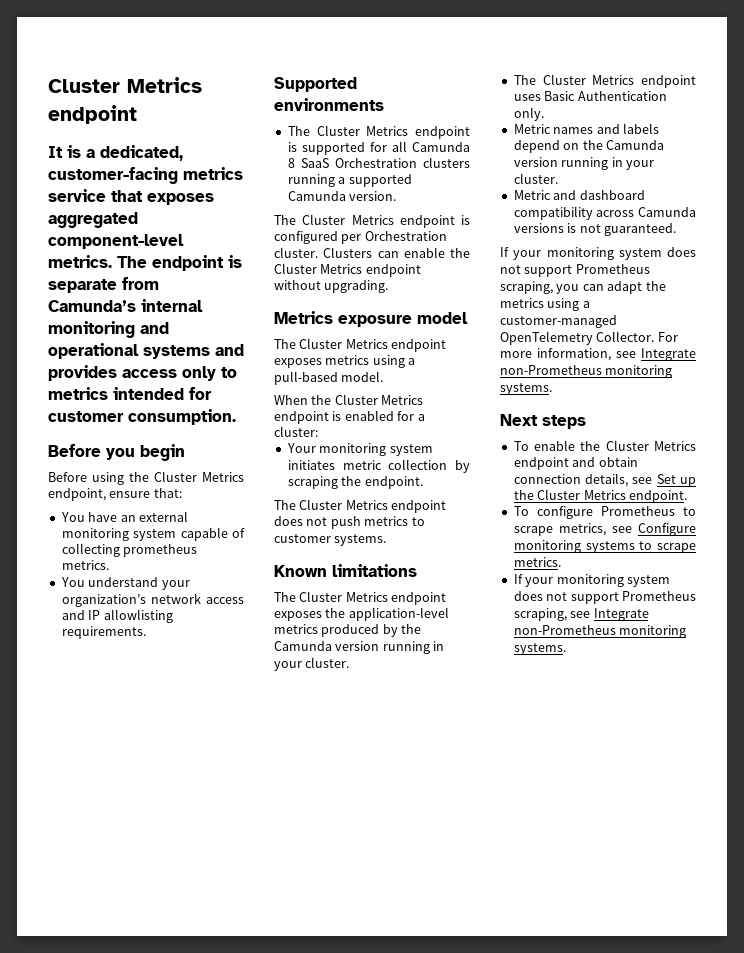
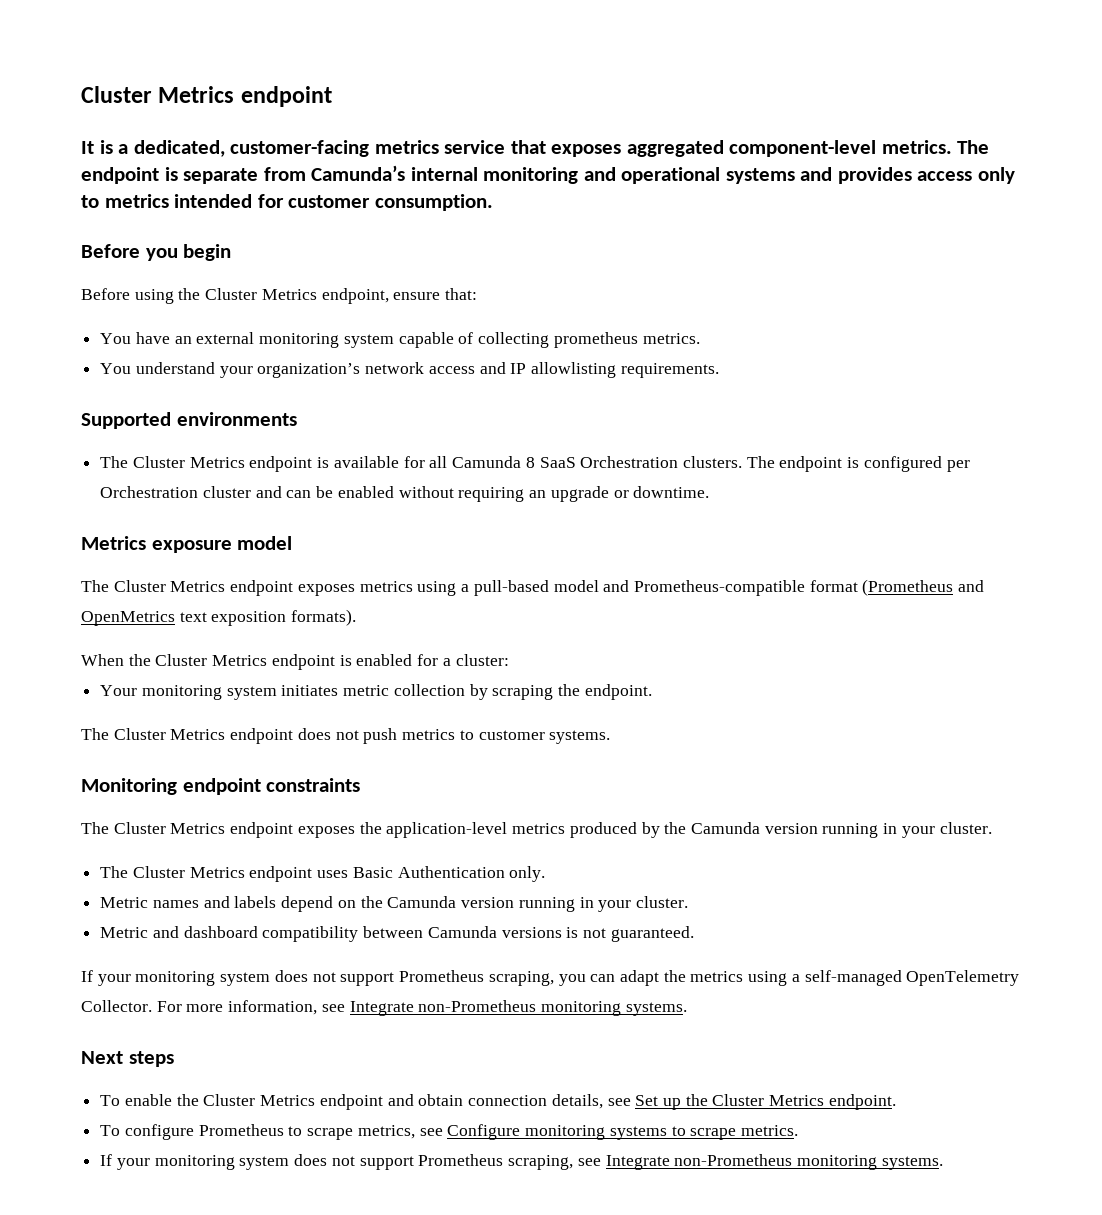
- The Cluster Metrics endpoint is supported for all Camunda 8 SaaS Orchestration clusters running a supported Camunda version.
- The Cluster Metrics endpoint is configured per Orchestration cluster. Clusters can enable the Cluster Metrics endpoint without upgrading.
+ The Cluster Metrics endpoint is available for all Camunda 8 SaaS Orchestration clusters. The endpoint is configured per Orchestration cluster and can be enabled without requiring an upgrade or downtime.
- The Cluster Metrics endpoint exposes metrics using a pull-based model.
+ The Cluster Metrics endpoint exposes metrics using a pull-based model and Prometheus-compatible format (Prometheus and OpenMetrics text exposition formats).
- Known limitations
+ Monitoring endpoint constraints
- Metric and dashboard compatibility across Camunda versions is not guaranteed.
+ Metric and dashboard compatibility between Camunda versions is not guaranteed.
- If your monitoring system does not support Prometheus scraping, you can adapt the metrics using a customer-managed OpenTelemetry Collector.
+ If your monitoring system does not support Prometheus scraping, you can adapt the metrics using a self-managed OpenTelemetry Collector.

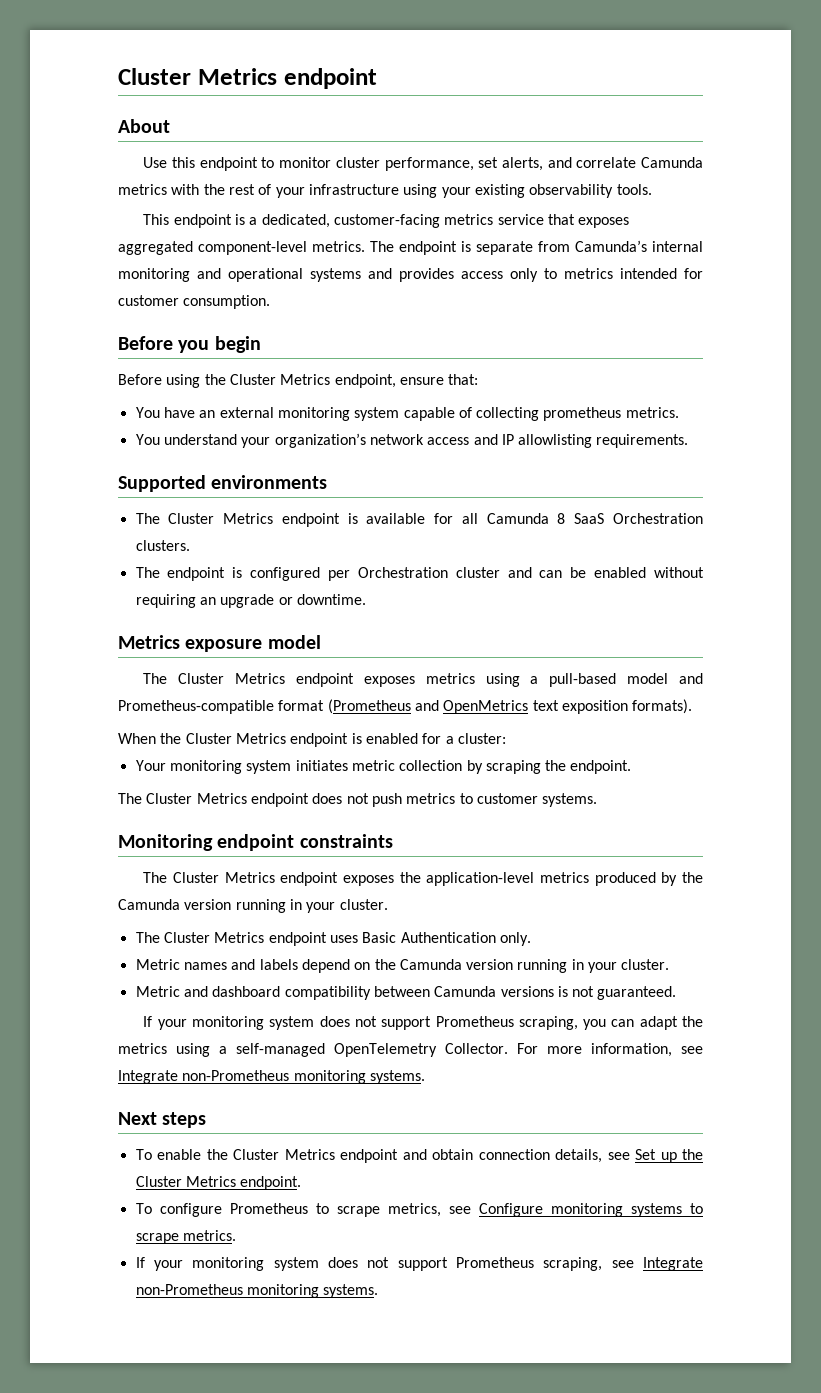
- It is a dedicated, customer-facing metrics service that exposes aggregated component-level metrics.
+ About
+ Use this endpoint to monitor cluster performance, set alerts, and correlate Camunda metrics with the rest of your infrastructure using your existing observability tools.
+ This endpoint is a dedicated, customer-facing metrics service that exposes aggregated component-level metrics.
- The Cluster Metrics endpoint is available for all Camunda 8 SaaS Orchestration clusters. The endpoint is configured per Orchestration cluster and can be enabled without requiring an upgrade or downtime.
+ The Cluster Metrics endpoint is available for all Camunda 8 SaaS Orchestration clusters.
+ The endpoint is configured per Orchestration cluster and can be enabled without requiring an upgrade or downtime.

